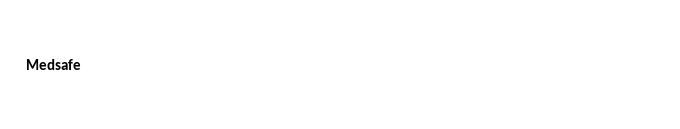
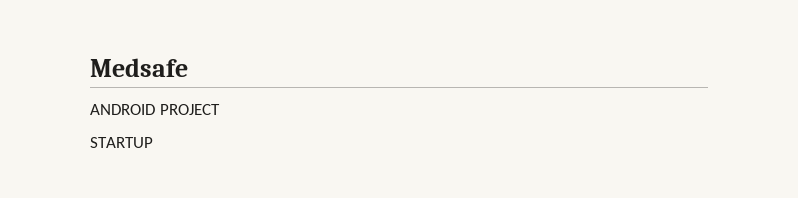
+ ANDROID PROJECT
+ STARTUP

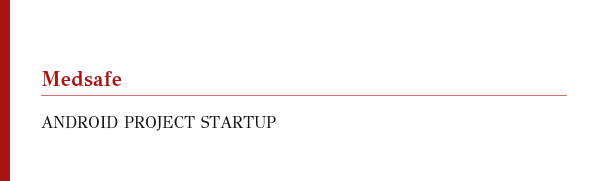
- ANDROID PROJECT
- STARTUP
+ ANDROID PROJECT STARTUP

